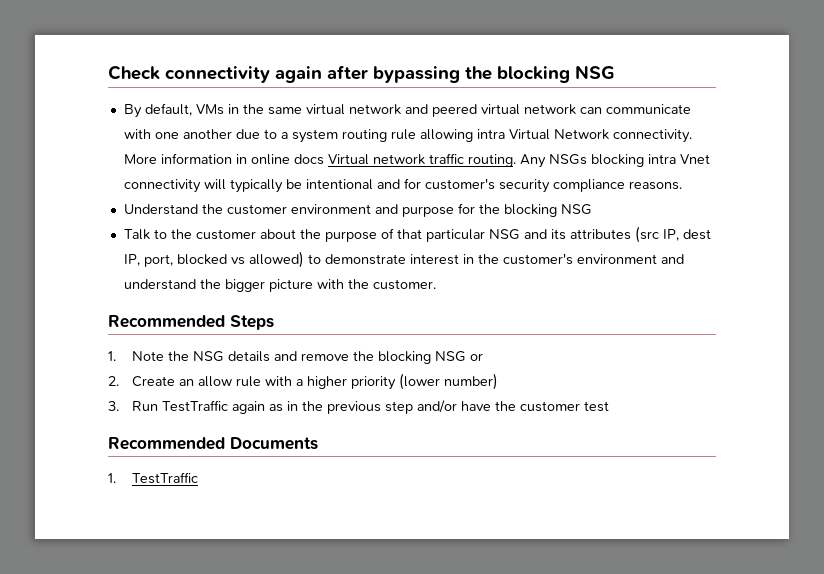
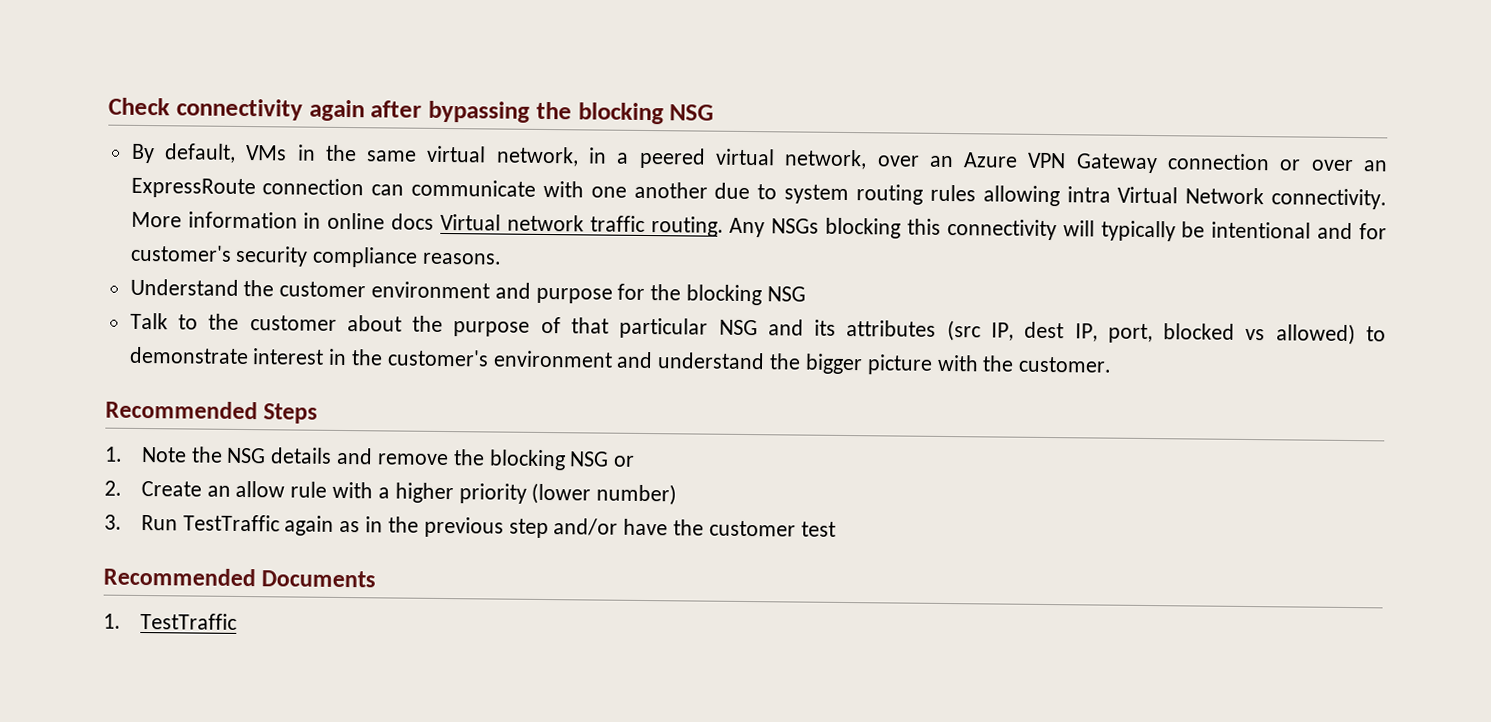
- By default, VMs in the same virtual network and peered virtual network can communicate with one another due to a system routing rule allowing intra Virtual Network connectivity.
+ By default, VMs in the same virtual network, in a peered virtual network, over an Azure VPN Gateway connection or over an ExpressRoute connection can communicate with one another due to system routing rules allowing intra Virtual Network connectivity.
- Any NSGs blocking intra Vnet connectivity will typically be intentional and for customer's security compliance reasons.
+ Any NSGs blocking this connectivity will typically be intentional and for customer's security compliance reasons.

